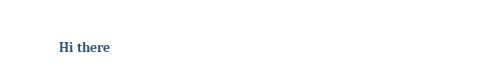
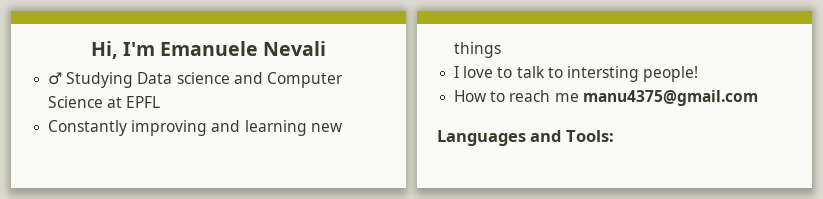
- Hi there
+ Hi, I'm Emanuele Nevali
+ ♂ Studying Data science and Computer Science at EPFL
+ Constantly improving and learning new things
+ I love to talk to intersting people!
+ How to reach me manu4375@gmail.com
+ Languages and Tools:

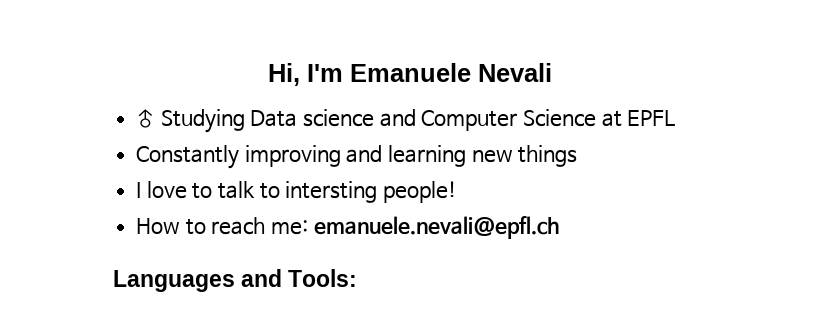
- How to reach me manu4375@gmail.com
+ How to reach me: emanuele.nevali@epfl.ch

